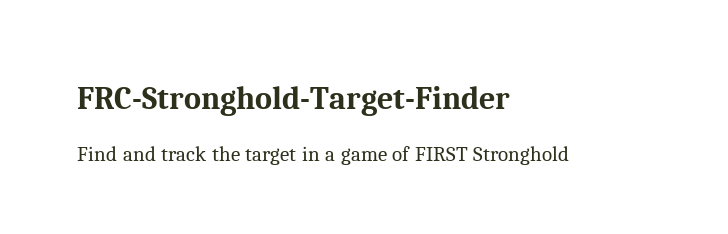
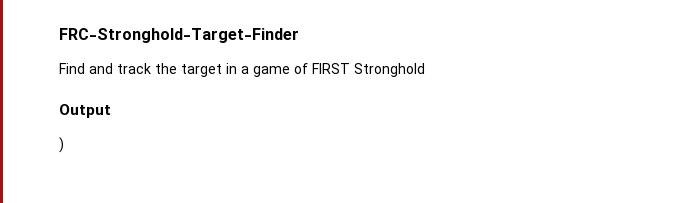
+ Output
+ )

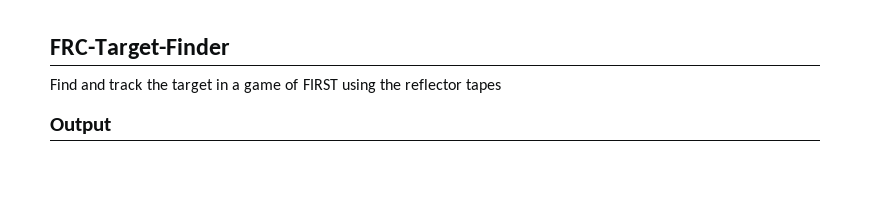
- FRC-Stronghold-Target-Finder
+ FRC-Target-Finder
- Find and track the target in a game of FIRST Stronghold
+ Find and track the target in a game of FIRST using the reflector tapes
- )

